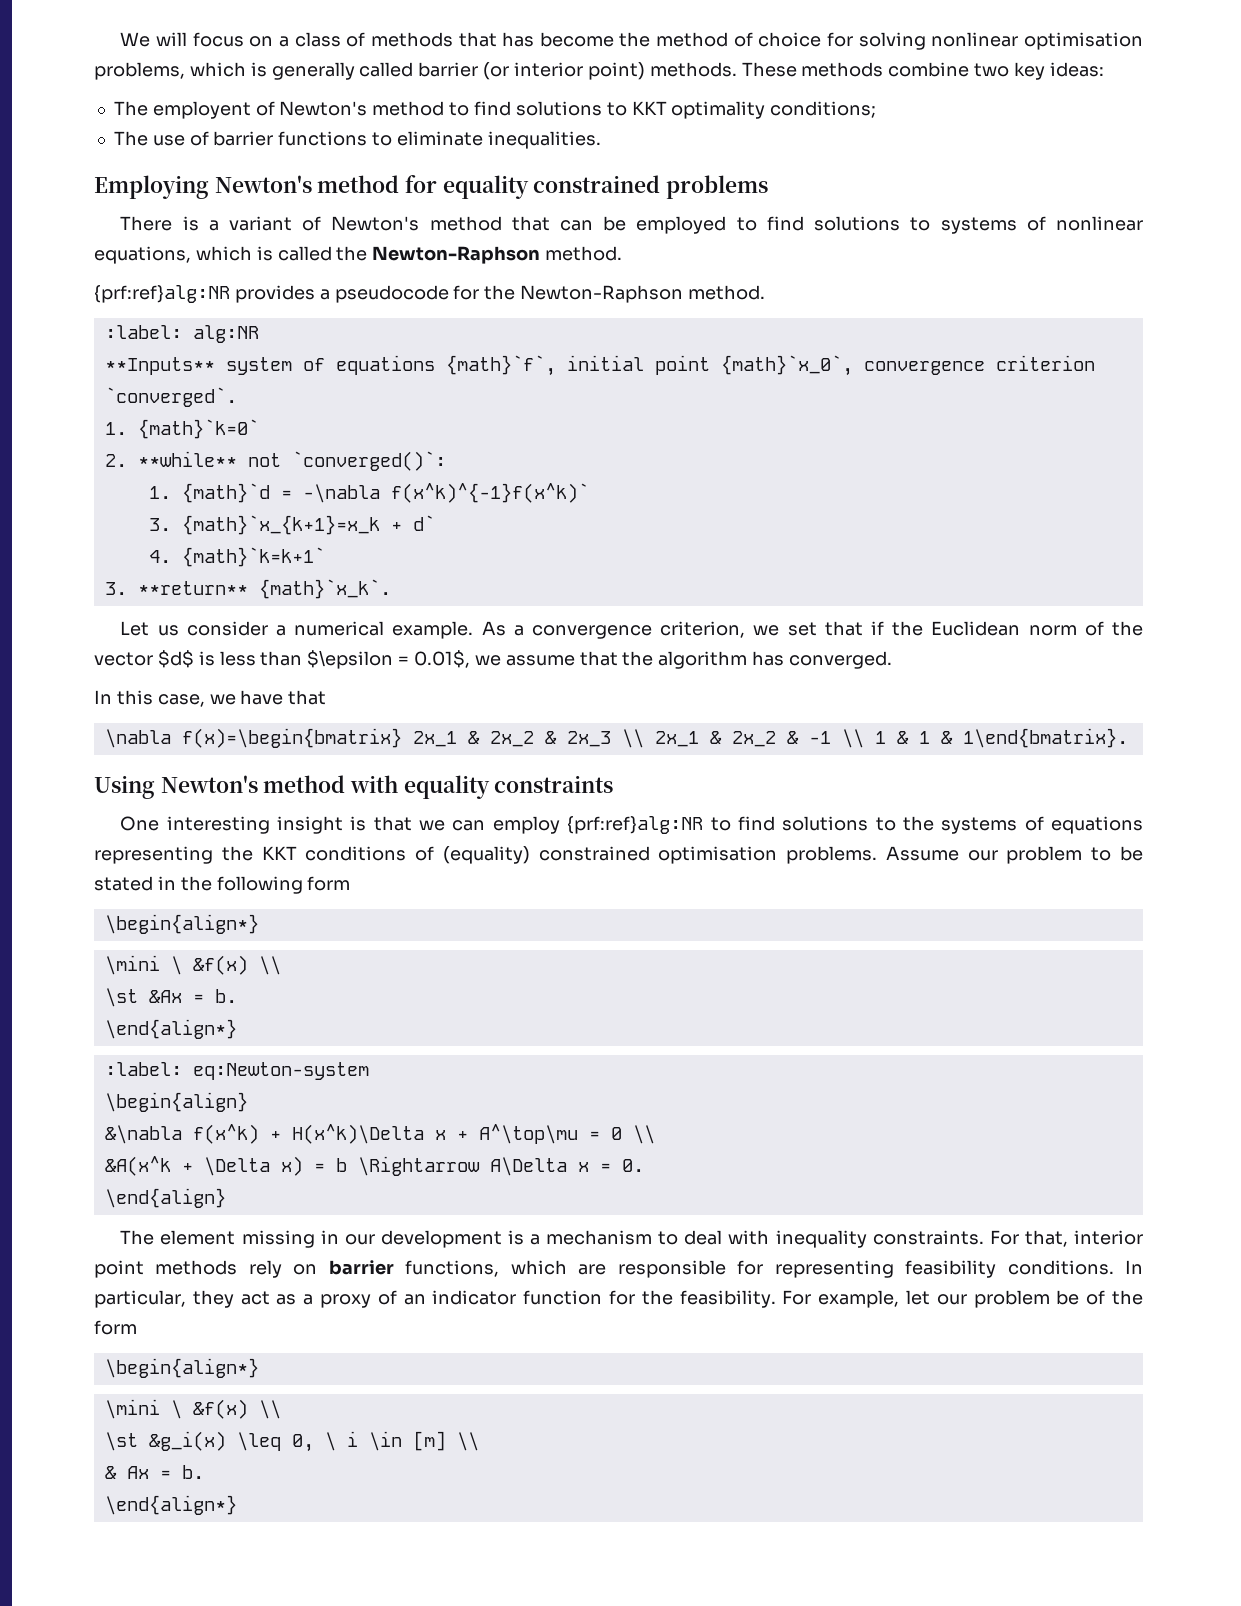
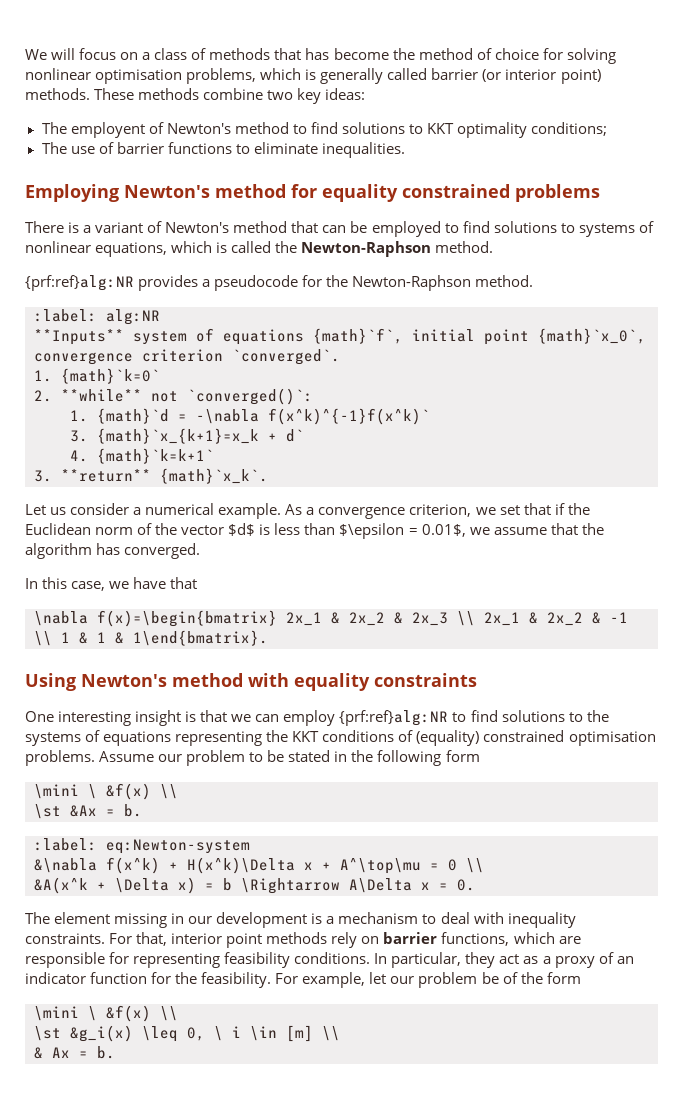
  Assume our problem to be stated in the following form
- \begin{align*}
  \st &Ax = b.
- \end{align*}
- \begin{align}
- \end{align}
  For example, let our problem be of the form
- \begin{align*}
  & Ax = b.
- \end{align*}

